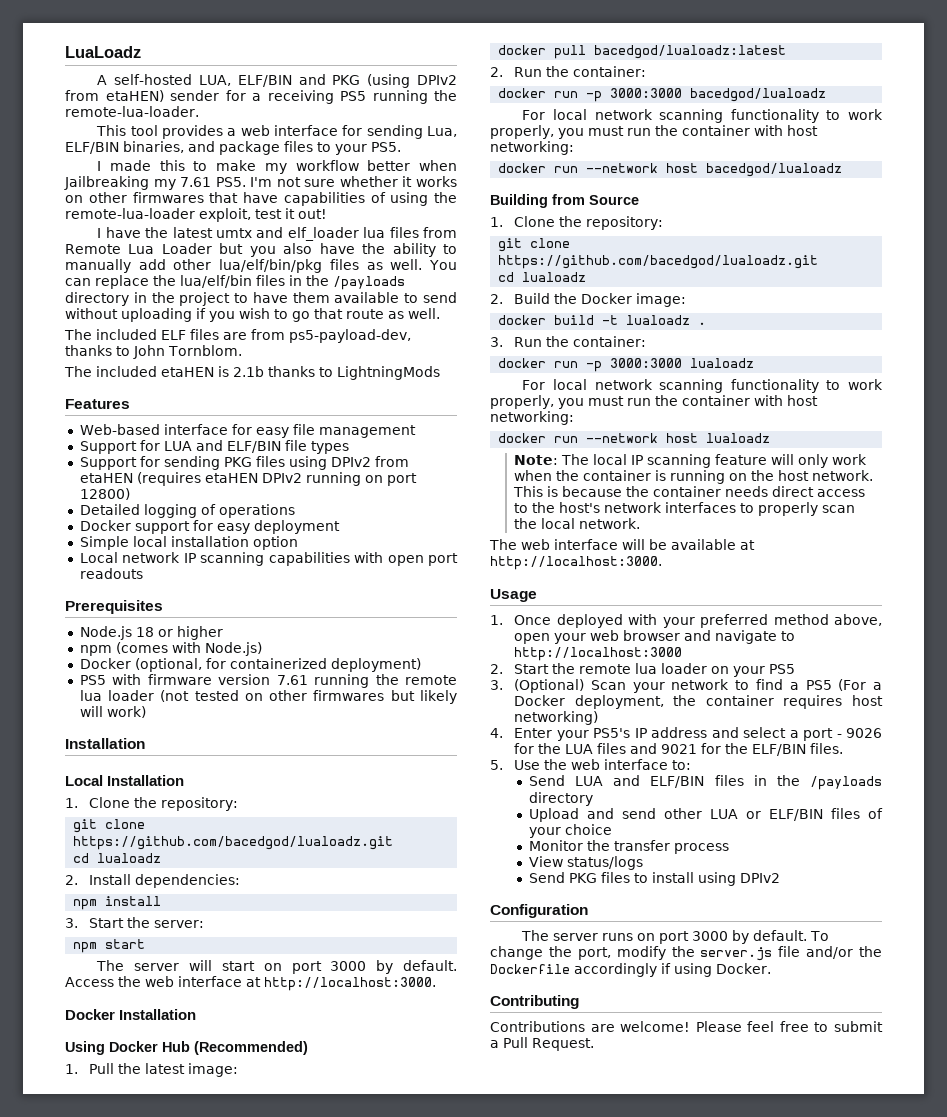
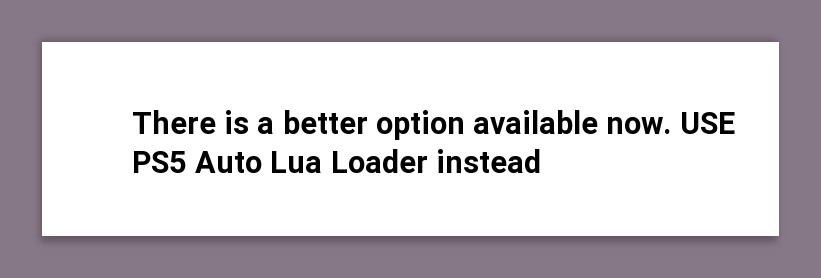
- LuaLoadz
- A self-hosted LUA, ELF/BIN and PKG (using DPIv2 from etaHEN) sender for a receiving PS5 running the remote-lua-loader.
- This tool provides a web interface for sending Lua, ELF/BIN binaries, and package files to your PS5.
- I made this to make my workflow better when Jailbreaking my 7.61 PS5. I'm not sure whether it works on other firmwares that have capabilities of using the remote-lua-loader exploit, test it out!
- I have the latest umtx and elf_loader lua files from Remote Lua Loader but you also have the ability to manually add other lua/elf/bin/pkg files as well. You can replace the lua/elf/bin files in the /payloads directory in the project to have them available to send without uploading if you wish to go that route as well.
- The included ELF files are from ps5-payload-dev, thanks to John Tornblom.
- The included etaHEN is 2.1b thanks to LightningMods
- Features
- Web-based interface for easy file management
- Support for LUA and ELF/BIN file types
- Support for sending PKG files using DPIv2 from etaHEN (requires etaHEN DPIv2 running on port 12800)
- Detailed logging of operations
- Docker support for easy deployment
- Simple local installation option
- Local network IP scanning capabilities with open port readouts
- Prerequisites
- Node.js 18 or higher
- npm (comes with Node.js)
- Docker (optional, for containerized deployment)
- PS5 with firmware version 7.61 running the remote lua loader (not tested on other firmwares but likely will work)
- Installation
- Local Installation
- 1. Clone the repository:
- git clone https://github.com/bacedgod/lualoadz.git
- cd lualoadz
- 2. Install dependencies:
- npm install
- 3. Start the server:
- npm start
- The server will start on port 3000 by default. Access the web interface at http://localhost:3000.
- Docker Installation
- Using Docker Hub (Recommended)
- 1. Pull the latest image:
- docker pull bacedgod/lualoadz:latest
- 2. Run the container:
- docker run -p 3000:3000 bacedgod/lualoadz
- For local network scanning functionality to work properly, you must run the container with host networking:
- docker run --network host bacedgod/lualoadz
- Building from Source
- 1. Clone the repository:
- git clone https://github.com/bacedgod/lualoadz.git
- cd lualoadz
- 2. Build the Docker image:
- docker build -t lualoadz .
- 3. Run the container:
- docker run -p 3000:3000 lualoadz
- For local network scanning functionality to work properly, you must run the container with host networking:
- docker run --network host lualoadz
- Note: The local IP scanning feature will only work when the container is running on the host network. This is because the container needs direct access to the host's network interfaces to properly scan the local network.
- The web interface will be available at http://localhost:3000.
- Usage
- 1. Once deployed with your preferred method above, open your web browser and navigate to http://localhost:3000
- 2. Start the remote lua loader on your PS5
- 3. (Optional) Scan your network to find a PS5 (For a Docker deployment, the container requires host networking)
- 4. Enter your PS5's IP address and select a port - 9026 for the LUA files and 9021 for the ELF/BIN files.
- 5. Use the web interface to:
- Send LUA and ELF/BIN files in the /payloads directory
- Upload and send other LUA or ELF/BIN files of your choice
- Monitor the transfer process
- View status/logs
- Send PKG files to install using DPIv2
- Configuration
- The server runs on port 3000 by default. To change the port, modify the server.js file and/or the Dockerfile accordingly if using Docker.
- Contributing
- Contributions are welcome! Please feel free to submit a Pull Request.
+ There is a better option available now. USE PS5 Auto Lua Loader instead

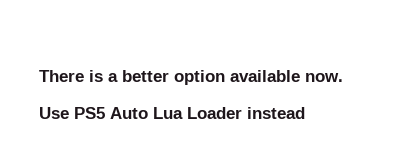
- There is a better option available now. USE PS5 Auto Lua Loader instead
+ There is a better option available now.
+ Use PS5 Auto Lua Loader instead

